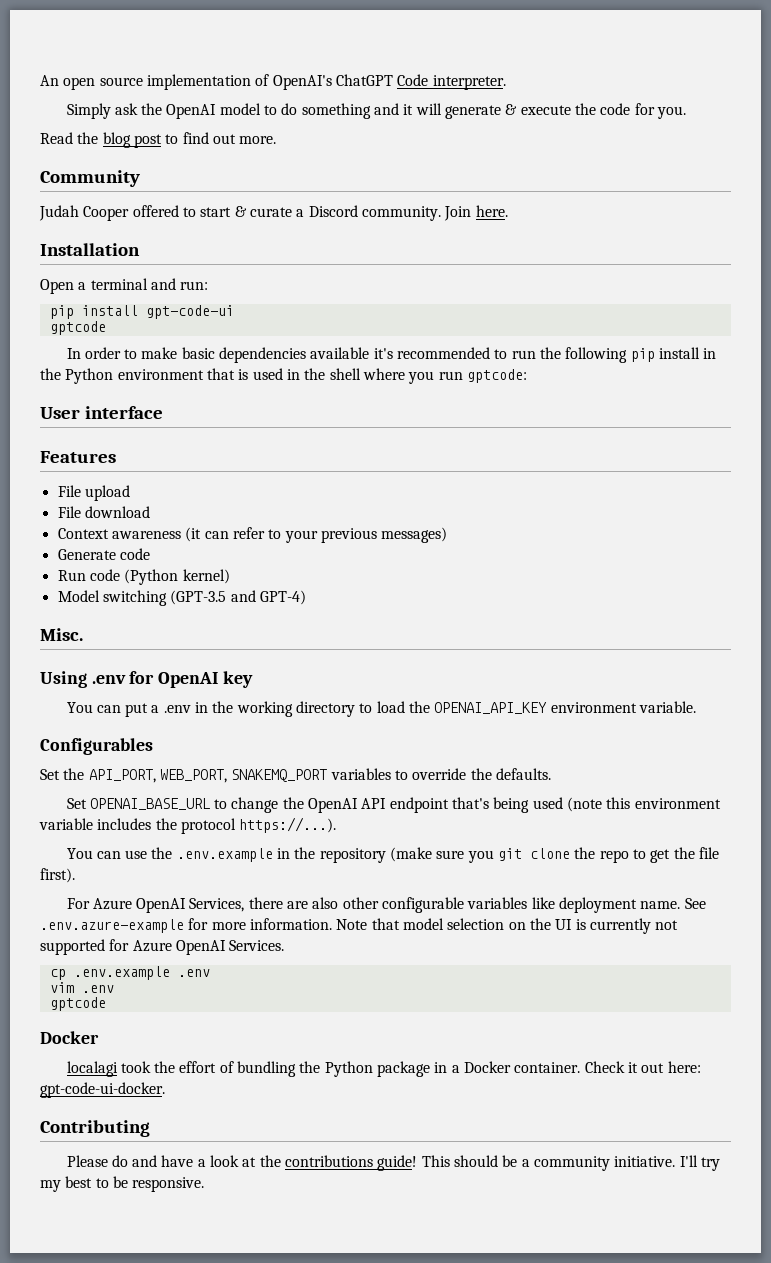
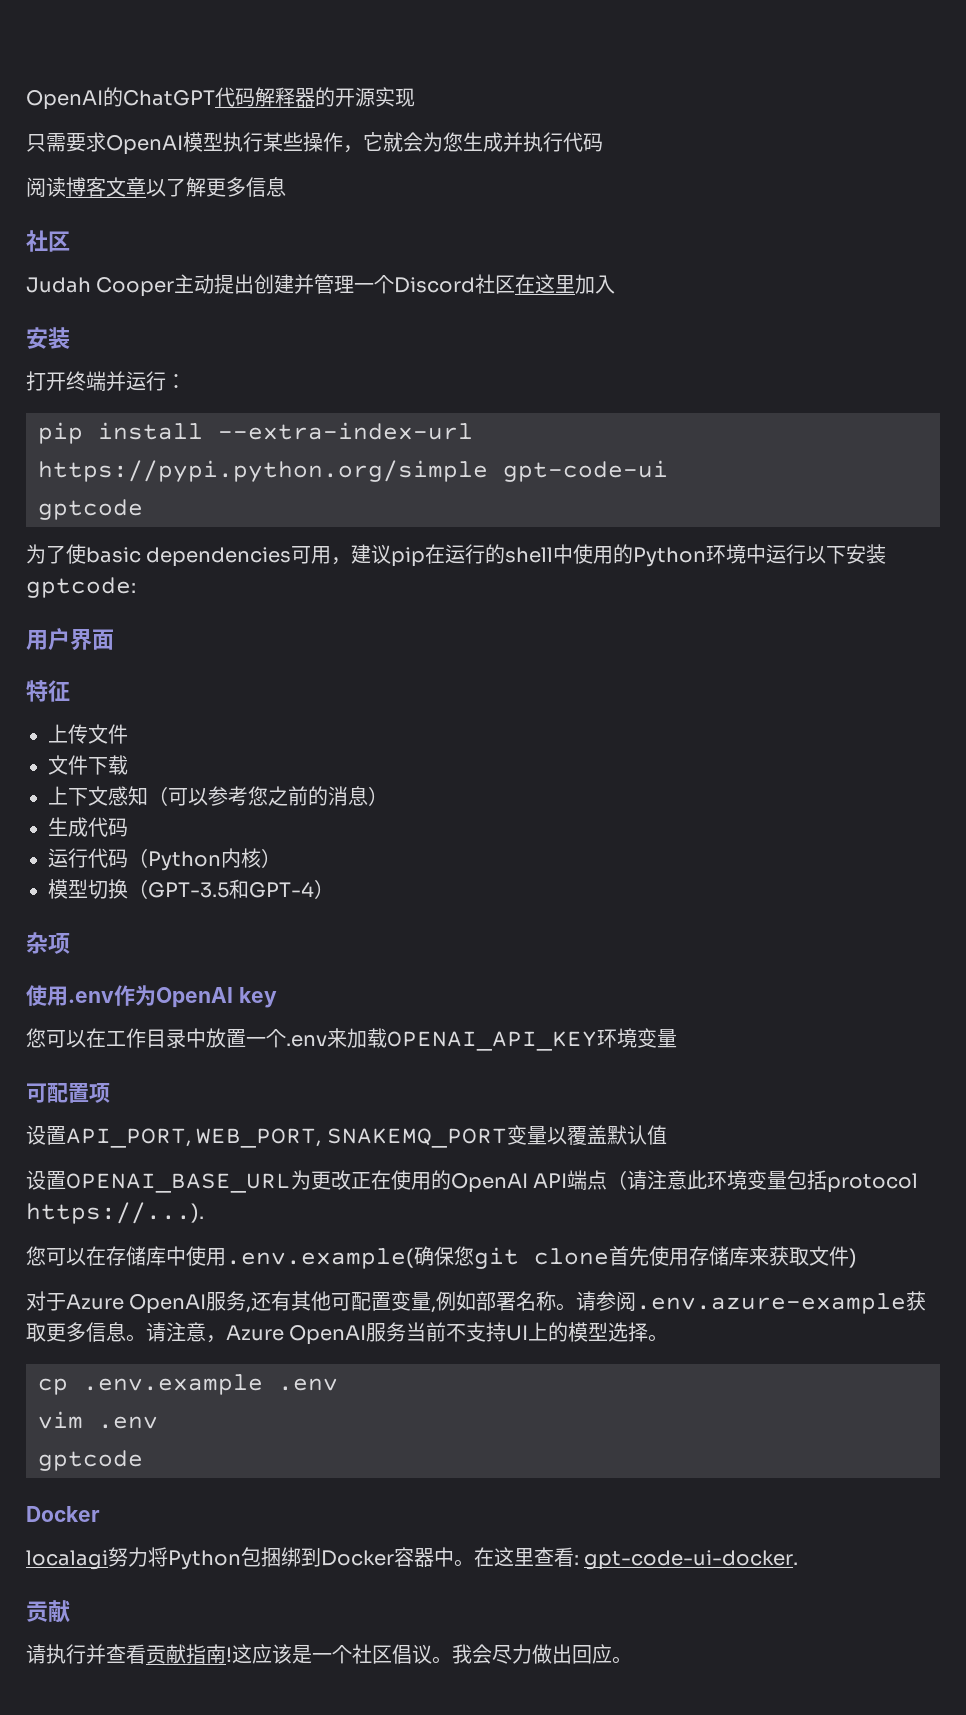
- An open source implementation of OpenAI's ChatGPT Code interpreter.
- Simply ask the OpenAI model to do something and it will generate & execute the code for you.
- Read the blog post to find out more.
- Community
- Judah Cooper offered to start & curate a Discord community. Join here.
- Installation
- Open a terminal and run:
- pip install gpt-code-ui
+ OpenAI的ChatGPT代码解释器的开源实现
+ 只需要求OpenAI模型执行某些操作，它就会为您生成并执行代码
+ 阅读博客文章以了解更多信息
+ 社区
+ Judah Cooper主动提出创建并管理一个Discord社区在这里加入
+ 安装
+ 打开终端并运行：
+ pip install --extra-index-url https://pypi.python.org/simple gpt-code-ui
- In order to make basic dependencies available it's recommended to run the following pip install in the Python environment that is used in the shell where you run gptcode:
- User interface
- Features
- File upload
- File download
- Context awareness (it can refer to your previous messages)
- Generate code
- Run code (Python kernel)
- Model switching (GPT-3.5 and GPT-4)
- Misc.
- Using .env for OpenAI key
- You can put a .env in the working directory to load the OPENAI_API_KEY environment variable.
- Configurables
- Set the API_PORT, WEB_PORT, SNAKEMQ_PORT variables to override the defaults.
- Set OPENAI_BASE_URL to change the OpenAI API endpoint that's being used (note this environment variable includes the protocol https://...).
- You can use the .env.example in the repository (make sure you git clone the repo to get the file first).
- For Azure OpenAI Services, there are also other configurable variables like deployment name. See .env.azure-example for more information. Note that model selection on the UI is currently not supported for Azure OpenAI Services.
+ 为了使basic dependencies可用，建议pip在运行的shell中使用的Python环境中运行以下安装gptcode:
+ 用户界面
+ 特征
+ 上传文件
+ 文件下载
+ 上下文感知（可以参考您之前的消息）
+ 生成代码
+ 运行代码（Python内核）
+ 模型切换（GPT-3.5和GPT-4）
+ 杂项
+ 使用.env作为OpenAI key
+ 您可以在工作目录中放置一个.env来加载OPENAI_API_KEY环境变量
+ 可配置项
+ 设置API_PORT, WEB_PORT, SNAKEMQ_PORT变量以覆盖默认值
+ 设置OPENAI_BASE_URL为更改正在使用的OpenAI API端点（请注意此环境变量包括protocol https://...).
+ 您可以在存储库中使用.env.example(确保您git clone首先使用存储库来获取文件)
+ 对于Azure OpenAI服务,还有其他可配置变量,例如部署名称。请参阅.env.azure-example获取更多信息。请注意，Azure OpenAI服务当前不支持UI上的模型选择。
- localagi took the effort of bundling the Python package in a Docker container. Check it out here: gpt-code-ui-docker.
- Contributing
- Please do and have a look at the contributions guide! This should be a community initiative. I'll try my best to be responsive.
+ localagi努力将Python包捆绑到Docker容器中。在这里查看: gpt-code-ui-docker.
+ 贡献
+ 请执行并查看贡献指南!这应该是一个社区倡议。我会尽力做出回应。

